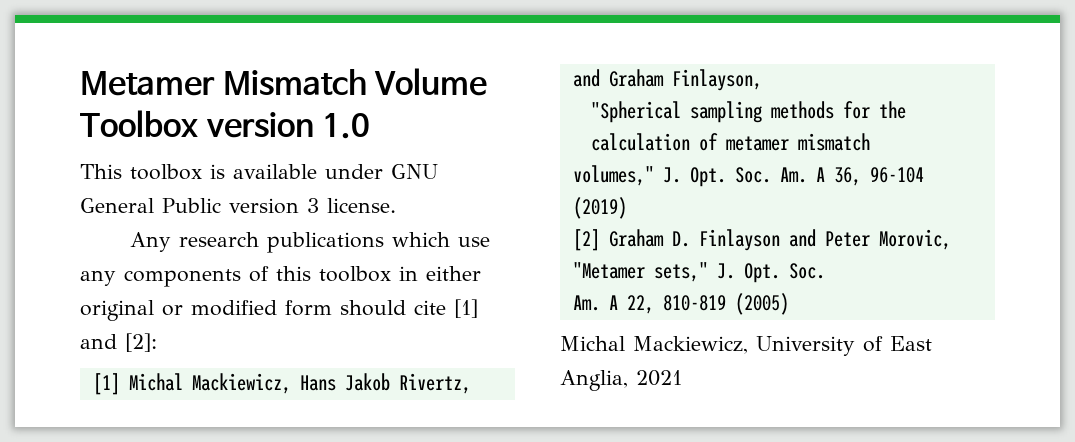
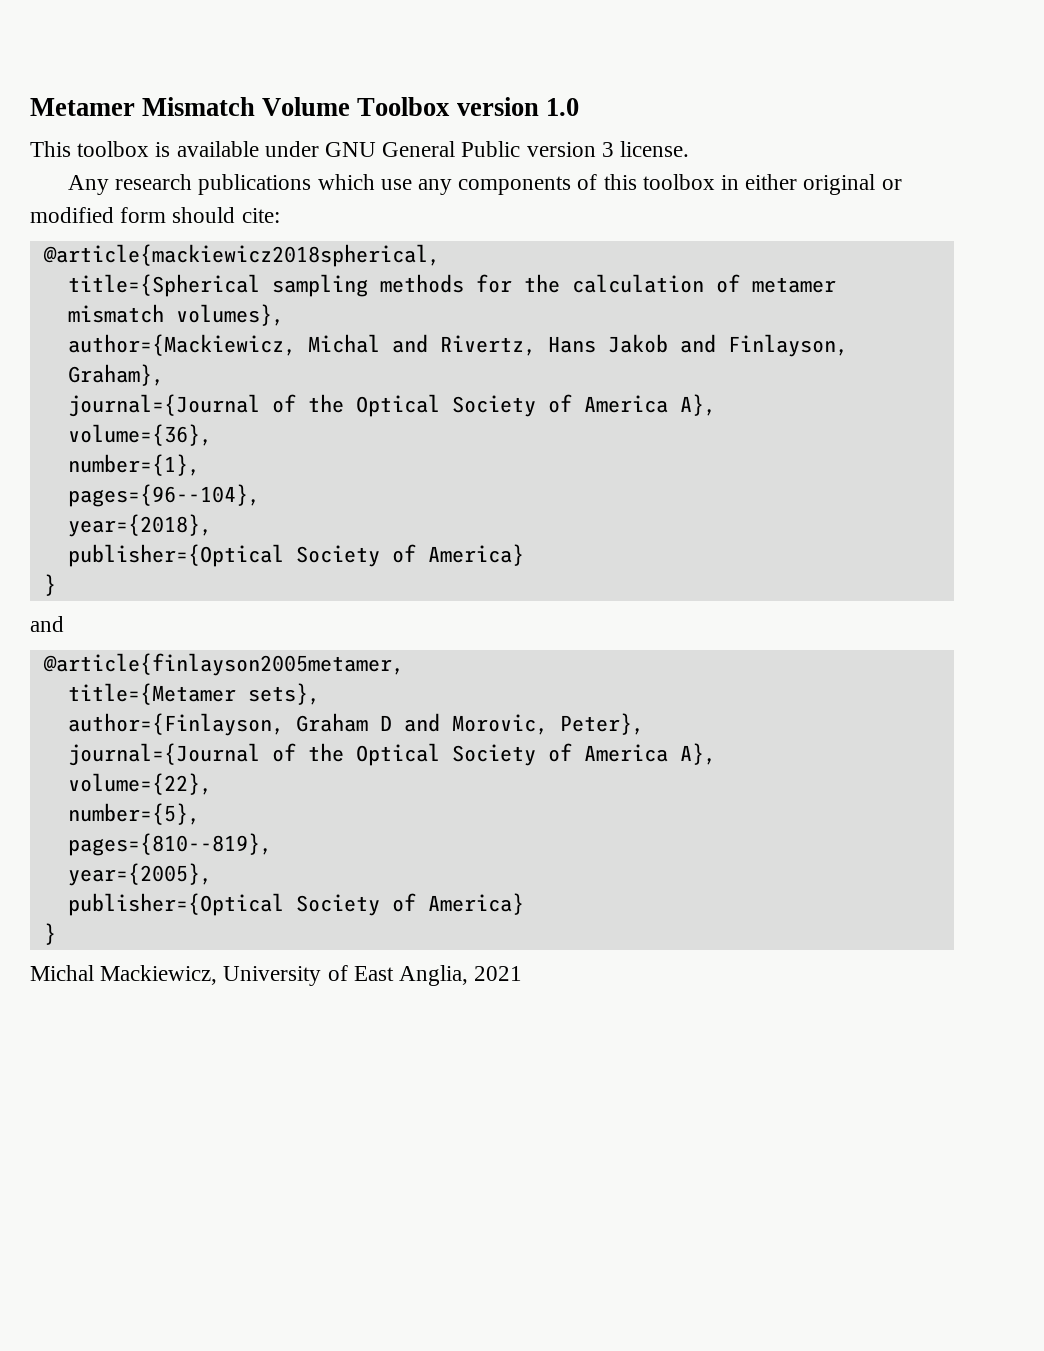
- Any research publications which use any components of this toolbox in either original or modified form should cite [1] and [2]:
- [1] Michal Mackiewicz, Hans Jakob Rivertz, and Graham Finlayson,
- "Spherical sampling methods for the calculation of metamer mismatch
- volumes," J. Opt. Soc. Am. A 36, 96-104 (2019)
- [2] Graham D. Finlayson and Peter Morovic, "Metamer sets," J. Opt. Soc.
- Am. A 22, 810-819 (2005)
+ Any research publications which use any components of this toolbox in either original or modified form should cite:
+ @article{mackiewicz2018spherical,
+ title={Spherical sampling methods for the calculation of metamer mismatch volumes},
+ author={Mackiewicz, Michal and Rivertz, Hans Jakob and Finlayson, Graham},
+ journal={Journal of the Optical Society of America A},
+ volume={36},
+ number={1},
+ pages={96--104},
+ year={2018},
+ publisher={Optical Society of America}
+ }
+ and
+ @article{finlayson2005metamer,
+ title={Metamer sets},
+ author={Finlayson, Graham D and Morovic, Peter},
+ journal={Journal of the Optical Society of America A},
+ volume={22},
+ number={5},
+ pages={810--819},
+ year={2005},
+ publisher={Optical Society of America}
+ }

